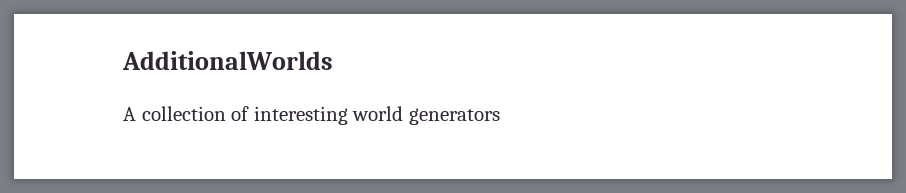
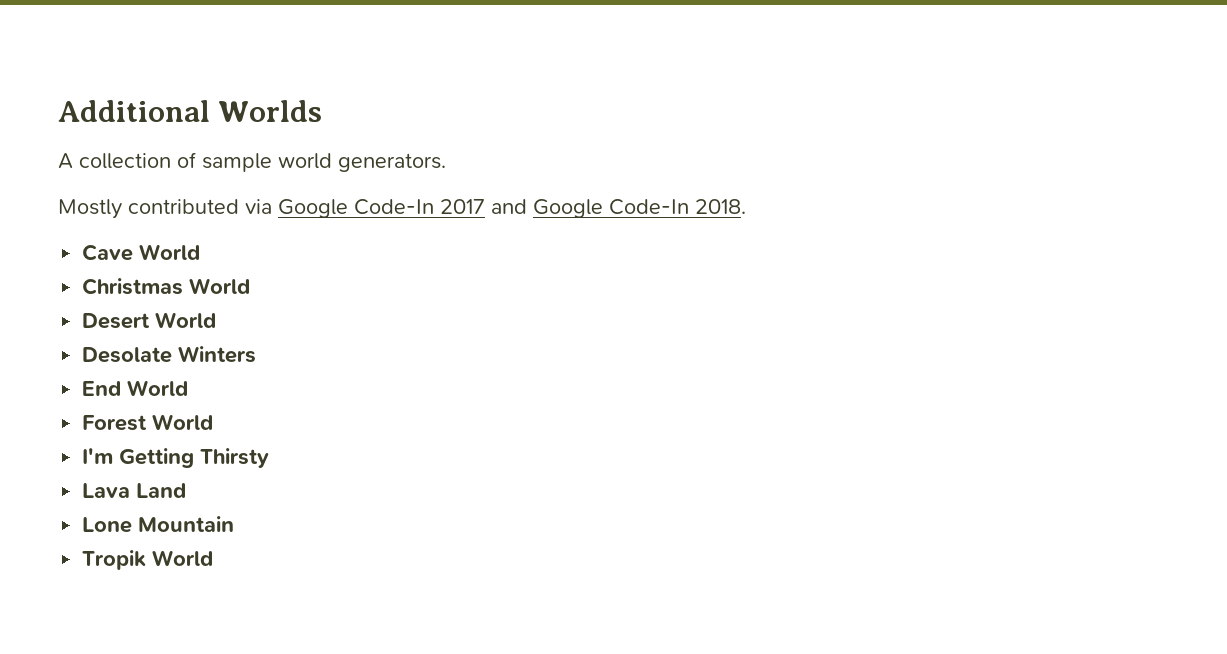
- AdditionalWorlds
+ Additional Worlds
- A collection of interesting world generators
+ A collection of sample world generators.
+ Mostly contributed via Google Code-In 2017 and Google Code-In 2018.
+ Cave World
+ Christmas World
+ Desert World
+ Desolate Winters
+ End World
+ Forest World
+ I'm Getting Thirsty
+ Lava Land
+ Lone Mountain
+ Tropik World

